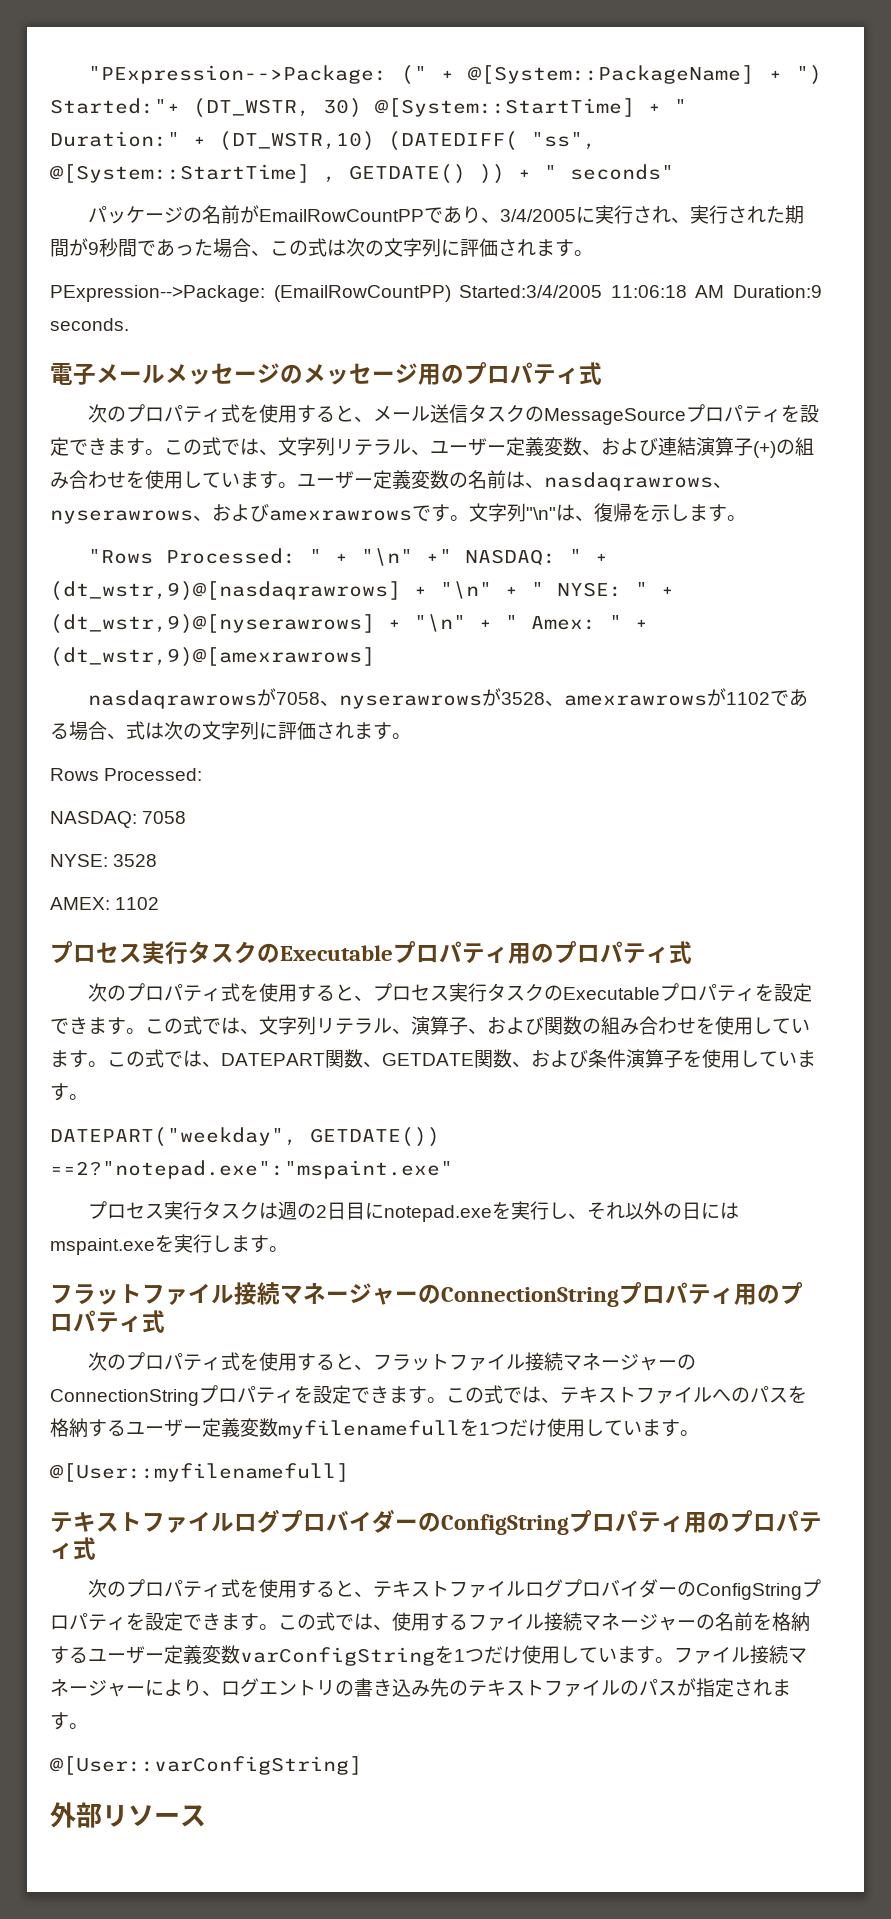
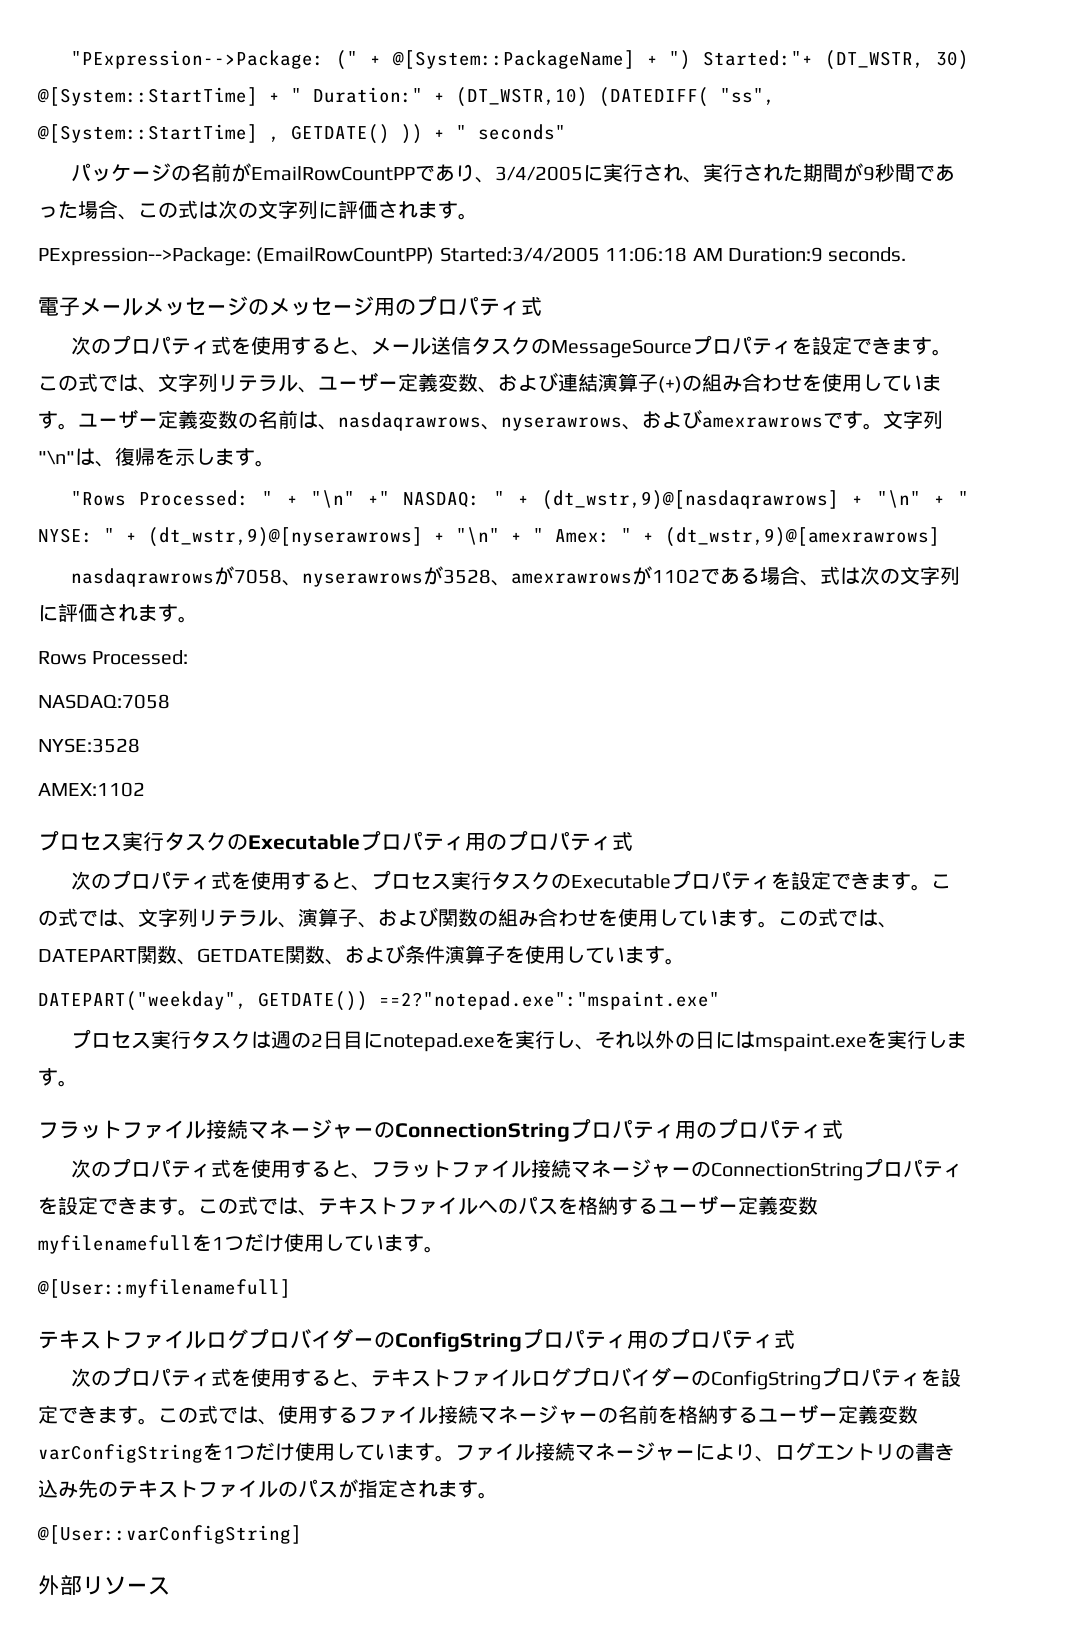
- NASDAQ: 7058
- NYSE: 3528
- AMEX: 1102
+ NASDAQ:7058
+ NYSE:3528
+ AMEX:1102

